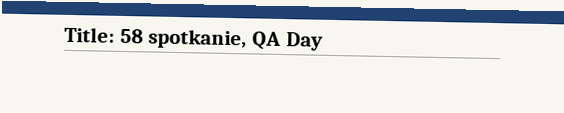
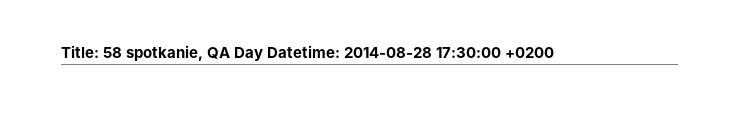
- Title: 58 spotkanie, QA Day
+ Title: 58 spotkanie, QA Day Datetime: 2014-08-28 17:30:00 +0200

